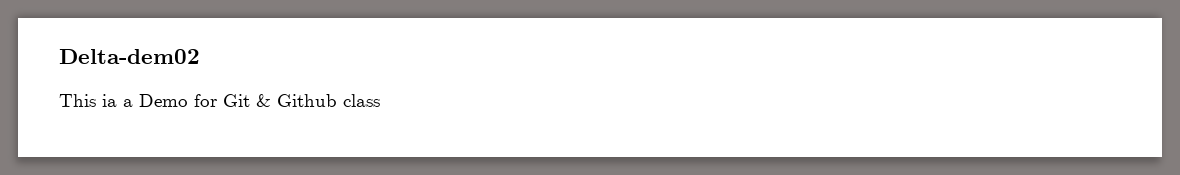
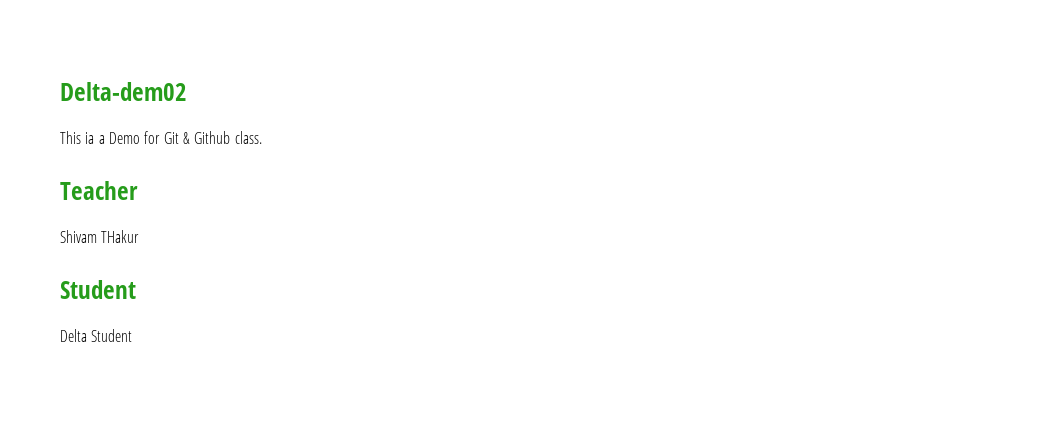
- This ia a Demo for Git & Github class
+ This ia a Demo for Git & Github class.
+ Teacher
+ Shivam THakur
+ Student
+ Delta Student

